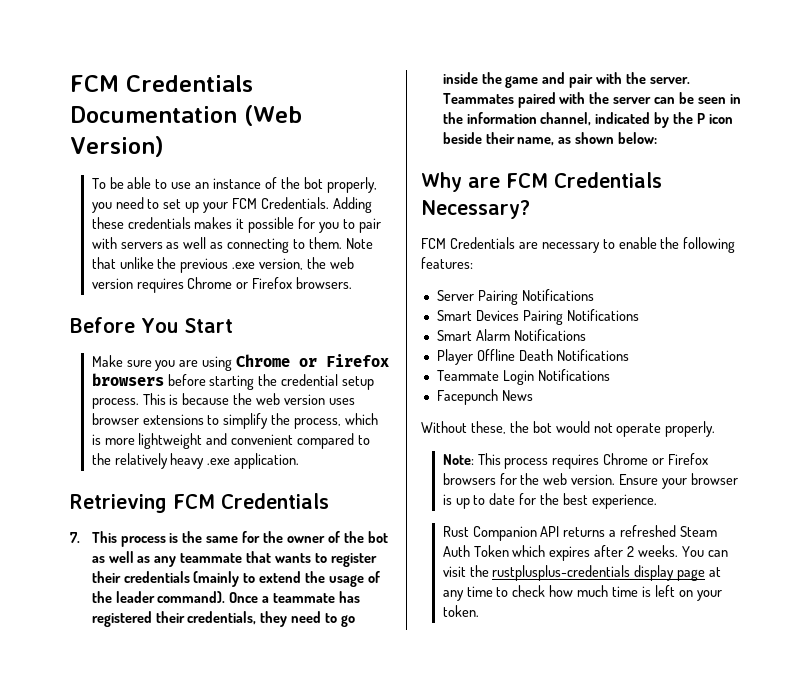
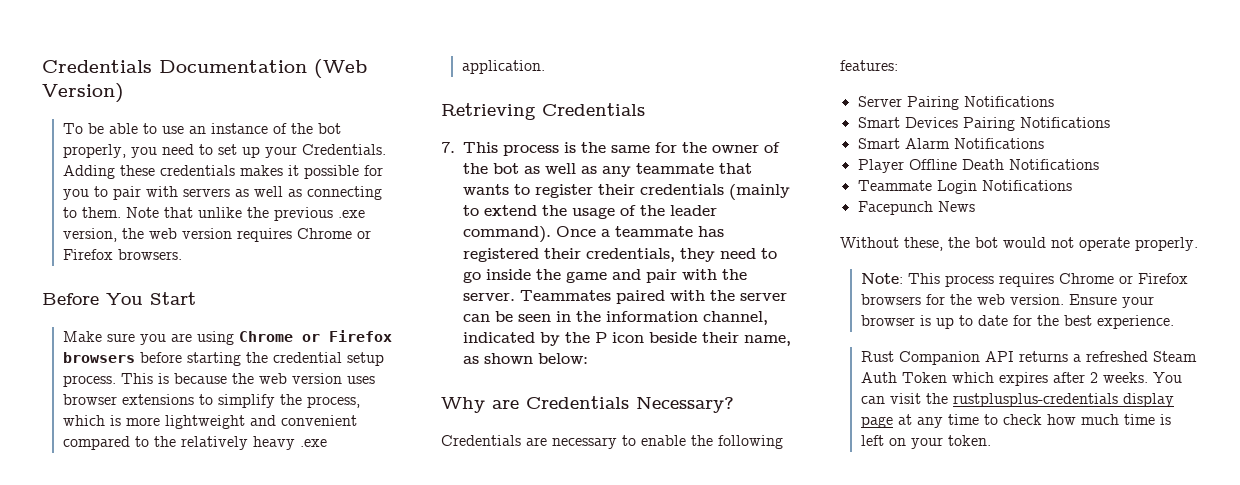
- FCM Credentials Documentation (Web Version)
+ Credentials Documentation (Web Version)
- To be able to use an instance of the bot properly, you need to set up your FCM Credentials.
+ To be able to use an instance of the bot properly, you need to set up your Credentials.
- Retrieving FCM Credentials
+ Retrieving Credentials
- Why are FCM Credentials Necessary?
+ Why are Credentials Necessary?
- FCM Credentials are necessary to enable the following features:
+ Credentials are necessary to enable the following features:

